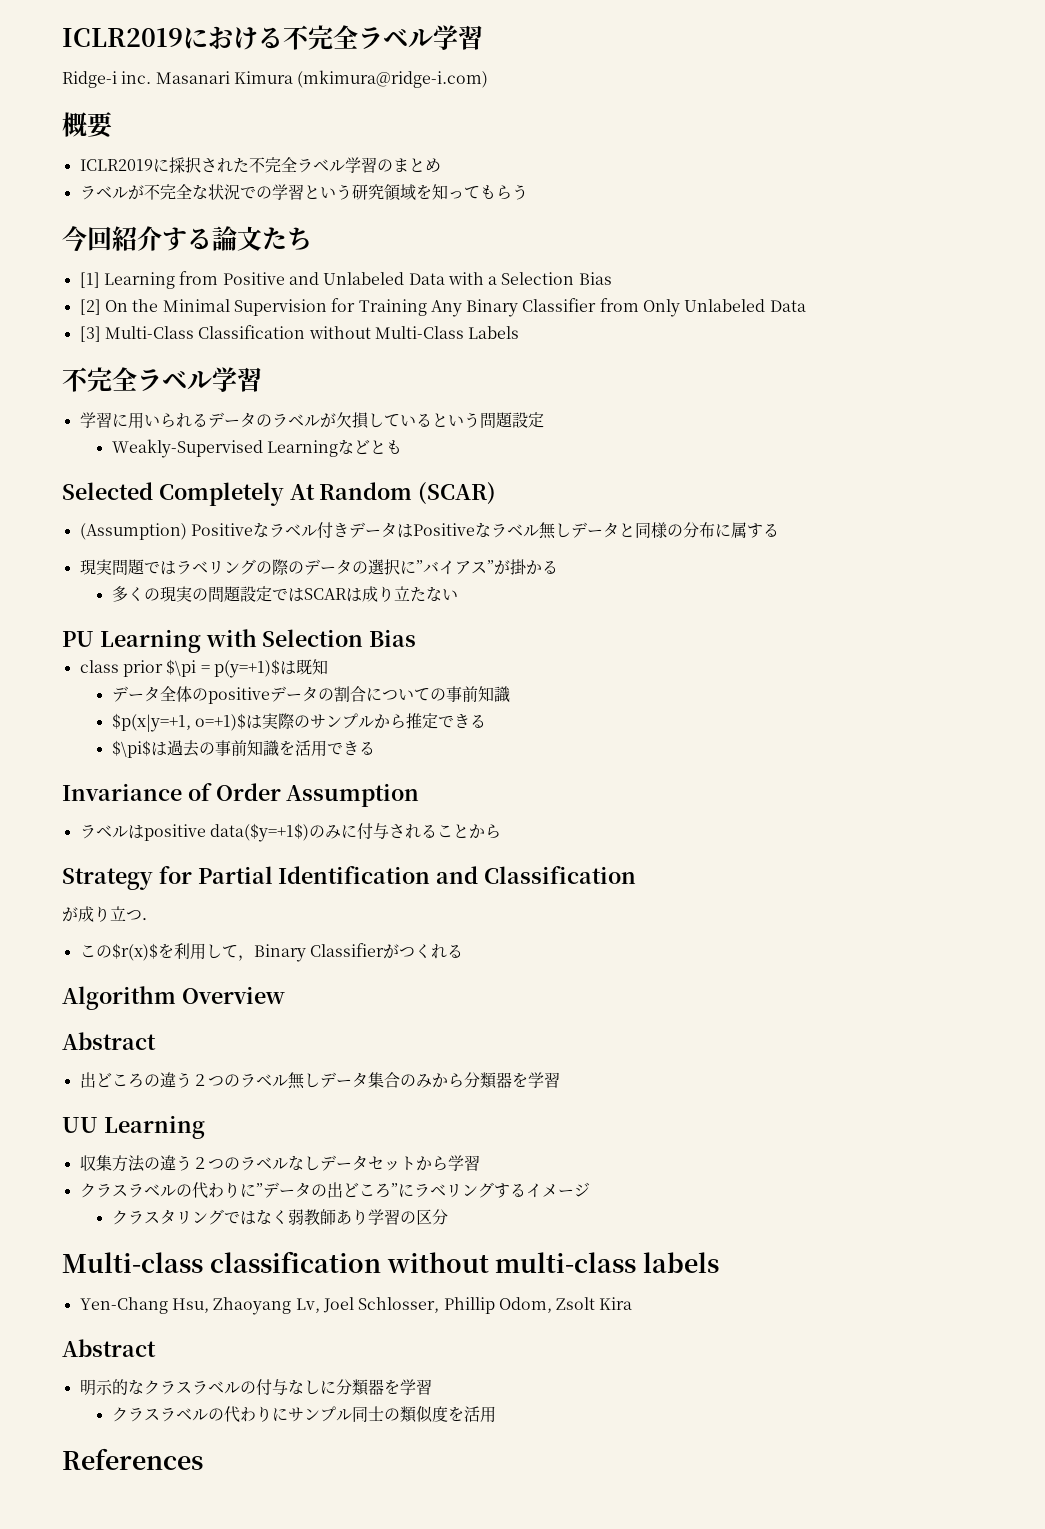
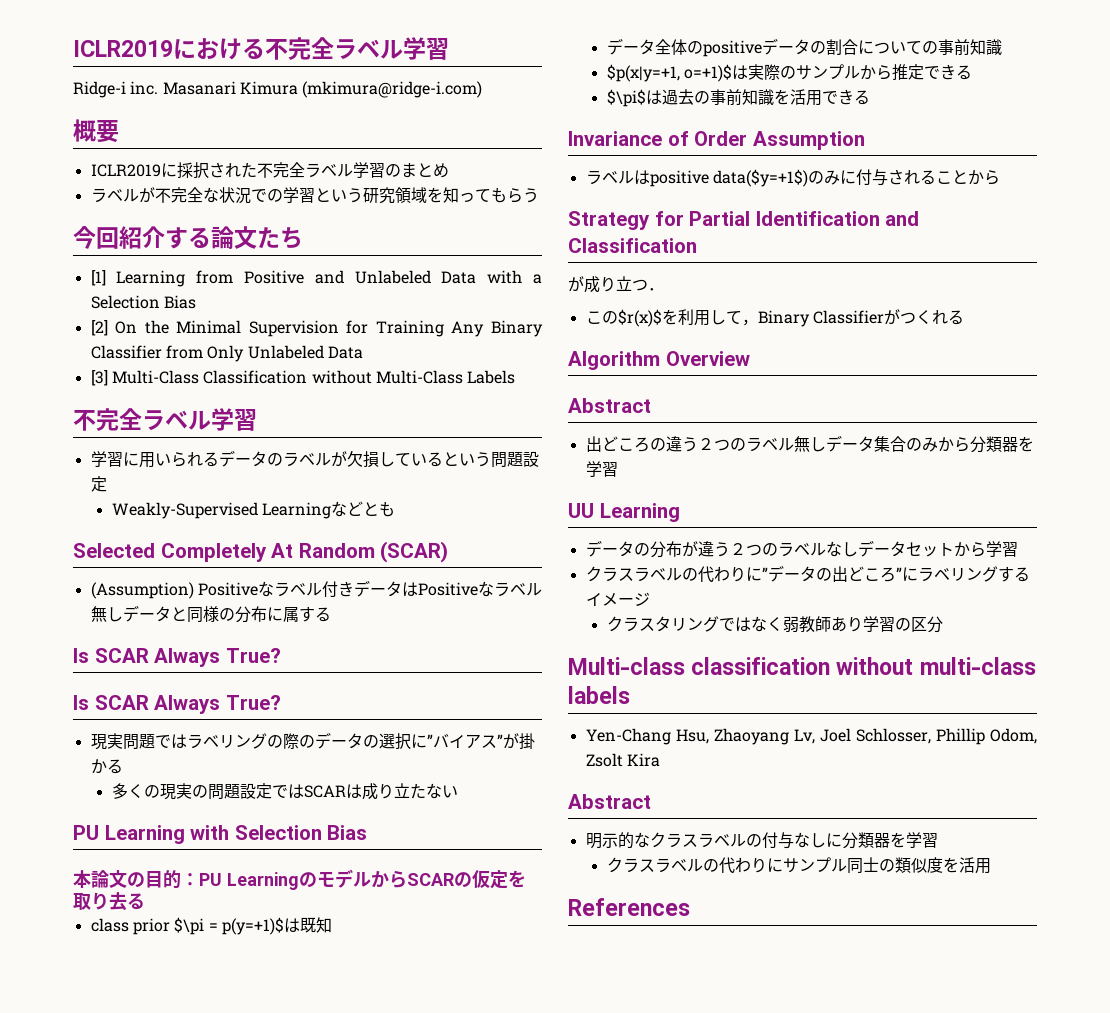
  (Assumption) Positiveなラベル付きデータはPositiveなラベル無しデータと同様の分布に属する
+ Is SCAR Always True?
+ Is SCAR Always True?
+ 本論文の目的：PU LearningのモデルからSCARの仮定を取り去る
- 収集方法の違う２つのラベルなしデータセットから学習
+ データの分布が違う２つのラベルなしデータセットから学習

